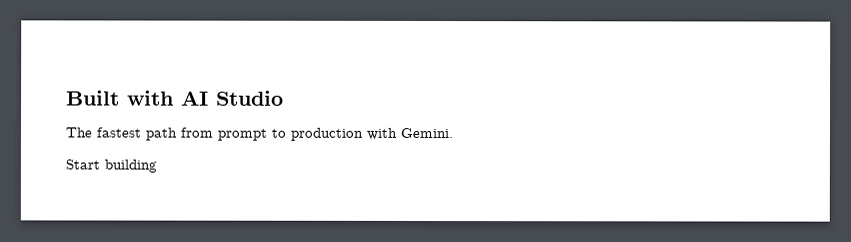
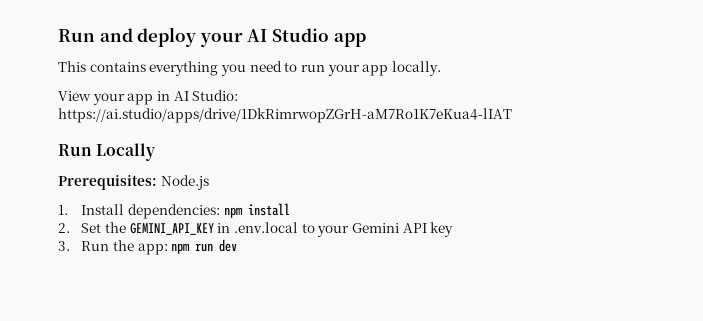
- Built with AI Studio
- The fastest path from prompt to production with Gemini.
- Start building
+ Run and deploy your AI Studio app
+ This contains everything you need to run your app locally.
+ View your app in AI Studio: https://ai.studio/apps/drive/1DkRimrwopZGrH-aM7Ro1K7eKua4-lIAT
+ Run Locally
+ Prerequisites: Node.js
+ 1. Install dependencies: npm install
+ 2. Set the GEMINI_API_KEY in .env.local to your Gemini API key
+ 3. Run the app: npm run dev

